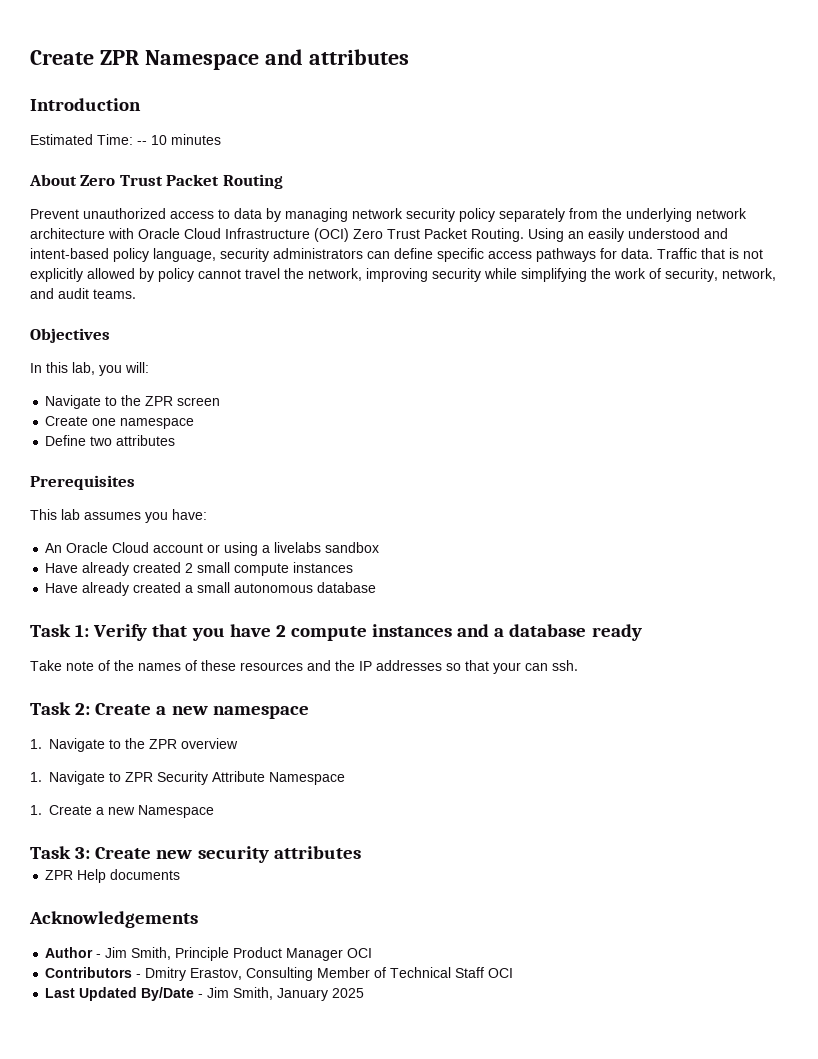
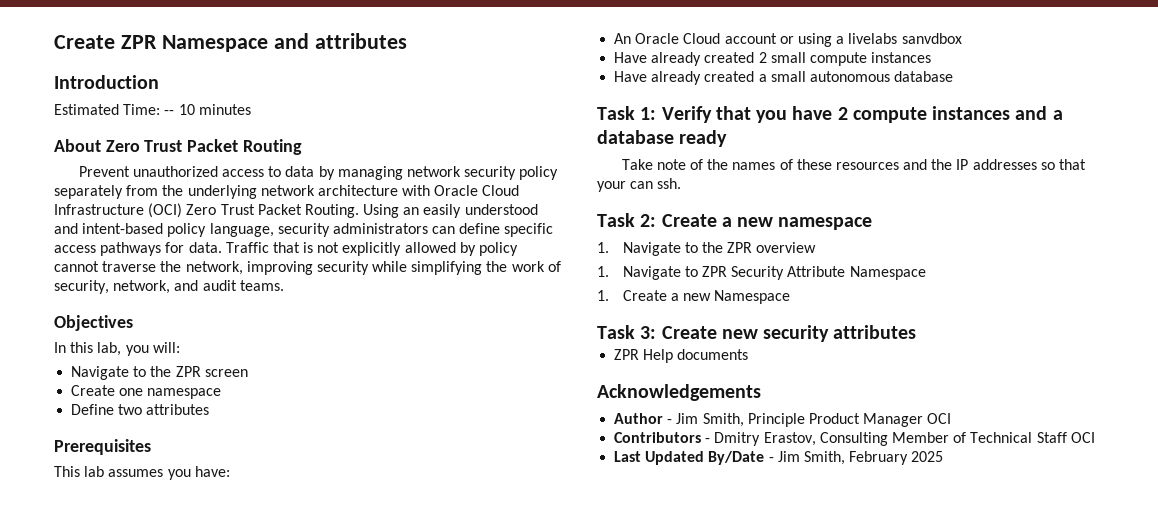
- Traffic that is not explicitly allowed by policy cannot travel the network, improving security while simplifying the work of security, network, and audit teams.
+ Traffic that is not explicitly allowed by policy cannot traverse the network, improving security while simplifying the work of security, network, and audit teams.
- An Oracle Cloud account or using a livelabs sandbox
+ An Oracle Cloud account or using a livelabs sanvdbox
- Last Updated By/Date - Jim Smith, January 2025
+ Last Updated By/Date - Jim Smith, February 2025

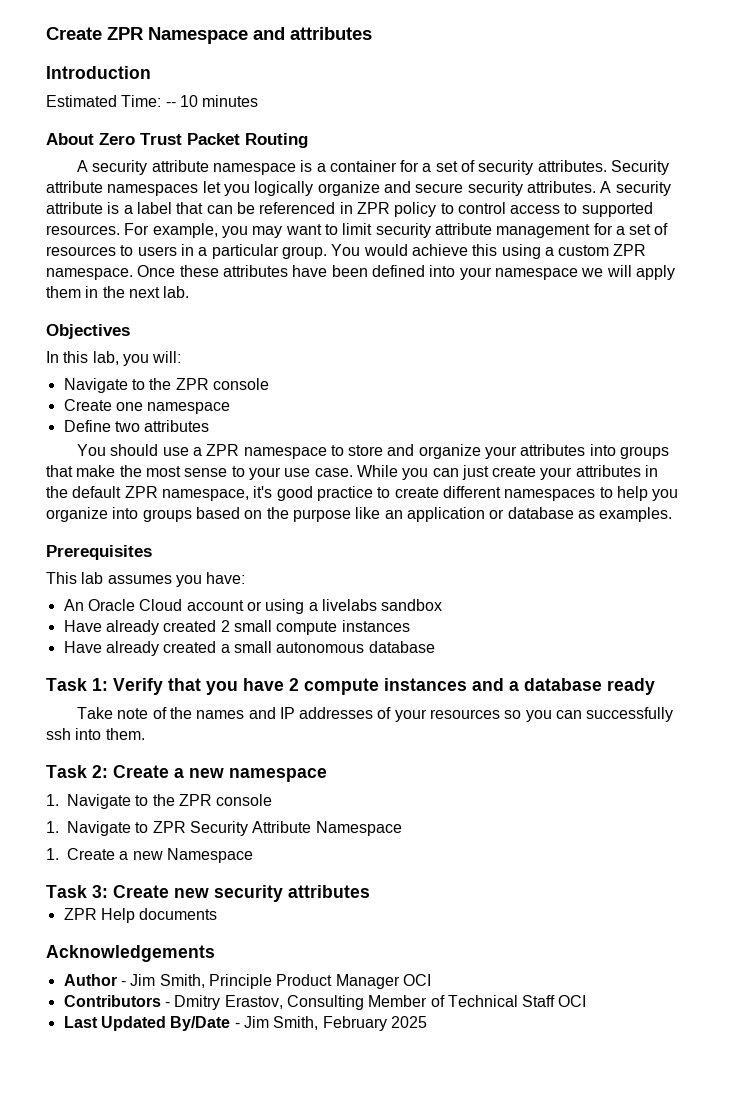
- Prevent unauthorized access to data by managing network security policy separately from the underlying network architecture with Oracle Cloud Infrastructure (OCI) Zero Trust Packet Routing. Using an easily understood and intent-based policy language, security administrators can define specific access pathways for data. Traffic that is not explicitly allowed by policy cannot traverse the network, improving security while simplifying the work of security, network, and audit teams.
+ A security attribute namespace is a container for a set of security attributes. Security attribute namespaces let you logically organize and secure security attributes. A security attribute is a label that can be referenced in ZPR policy to control access to supported resources. For example, you may want to limit security attribute management for a set of resources to users in a particular group. You would achieve this using a custom ZPR namespace. Once these attributes have been defined into your namespace we will apply them in the next lab.
  In this lab, you will:
- Navigate to the ZPR screen
+ Navigate to the ZPR console
+ You should use a ZPR namespace to store and organize your attributes into groups that make the most sense to your use case. While you can just create your attributes in the default ZPR namespace, it's good practice to create different namespaces to help you organize into groups based on the purpose like an application or database as examples.
- An Oracle Cloud account or using a livelabs sanvdbox
+ An Oracle Cloud account or using a livelabs sandbox
- Take note of the names of these resources and the IP addresses so that your can ssh.
+ Take note of the names and IP addresses of your resources so you can successfully ssh into them.
- 1. Navigate to the ZPR overview
+ 1. Navigate to the ZPR console

